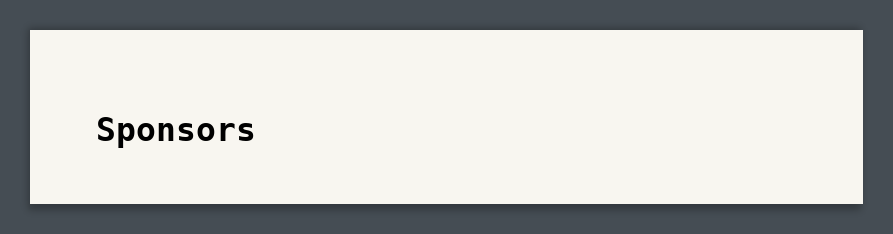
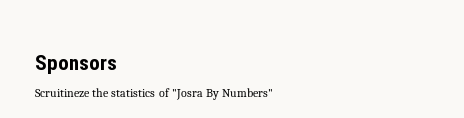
+ Scruitineze the statistics of "Josra By Numbers"

